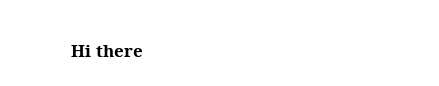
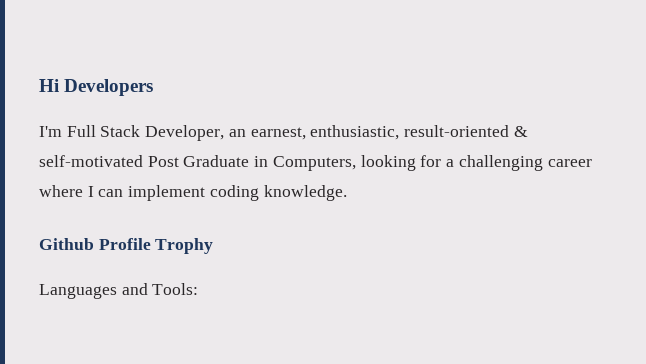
- Hi there
+ Hi Developers
+ I'm Full Stack Developer, an earnest, enthusiastic, result-oriented & self-motivated Post Graduate in Computers, looking for a challenging career where I can implement coding knowledge.
+ Github Profile Trophy
+ Languages and Tools:

